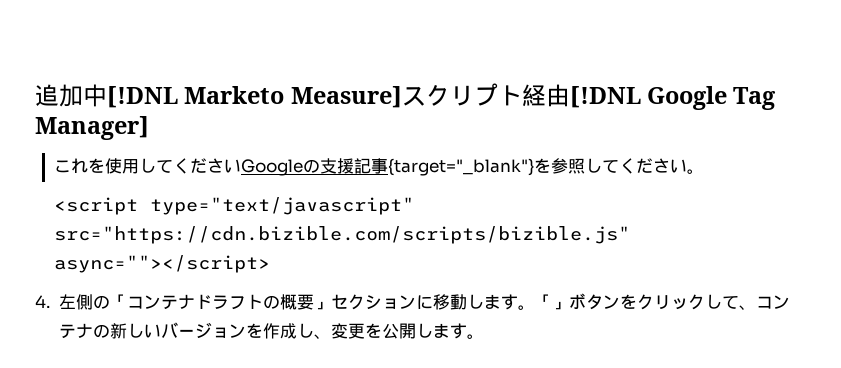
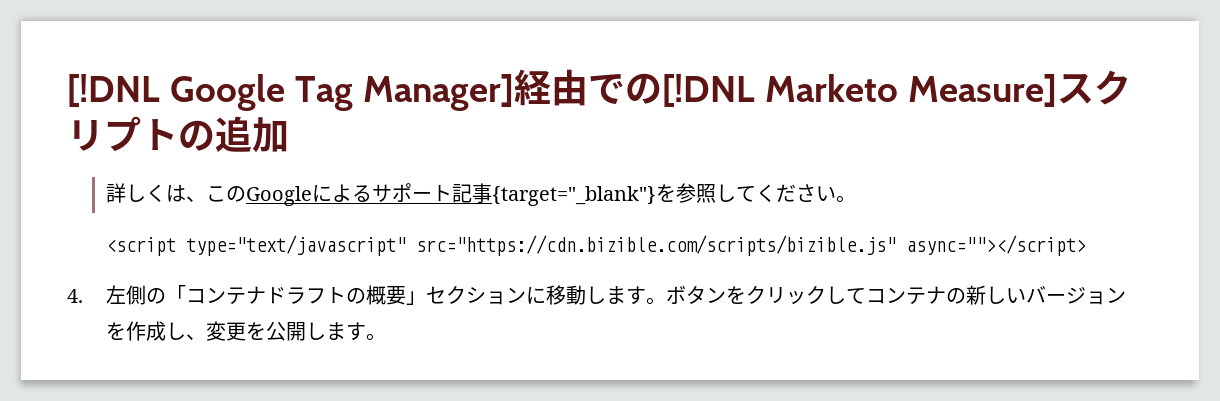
- 追加中[!DNL Marketo Measure]スクリプト経由[!DNL Google Tag Manager]
- これを使用してくださいGoogleの支援記事{target="_blank"}を参照してください。
+ [!DNL Google Tag Manager]経由での[!DNL Marketo Measure]スクリプトの追加
+ 詳しくは、このGoogleによるサポート記事{target="_blank"}を参照してください。
- 「」ボタンをクリックして、コンテナの新しいバージョンを作成し、変更を公開します。
+ ボタンをクリックしてコンテナの新しいバージョンを作成し、変更を公開します。

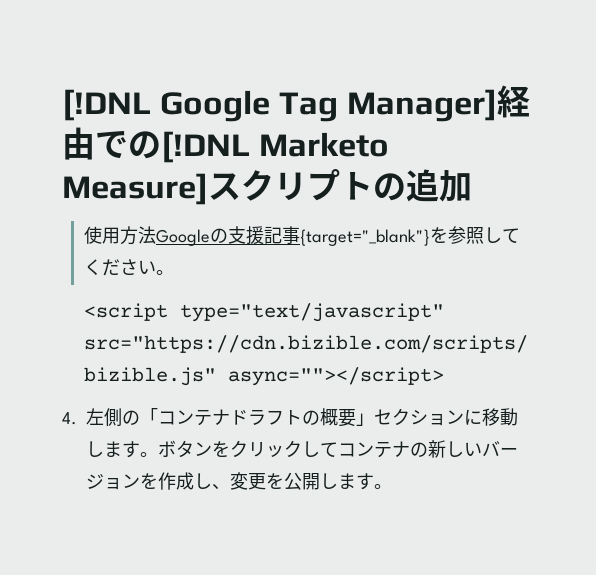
- 詳しくは、このGoogleによるサポート記事{target="_blank"}を参照してください。
+ 使用方法Googleの支援記事{target="_blank"}を参照してください。

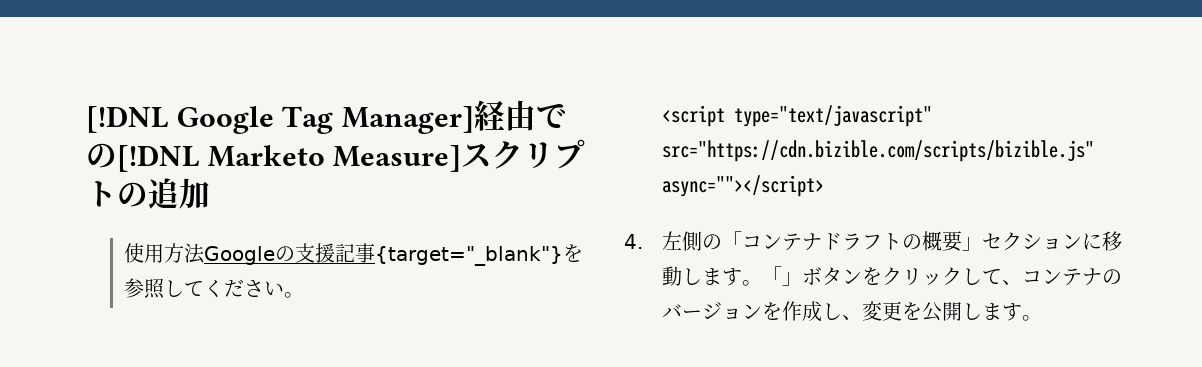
- ボタンをクリックしてコンテナの新しいバージョンを作成し、変更を公開します。
+ 「」ボタンをクリックして、コンテナのバージョンを作成し、変更を公開します。

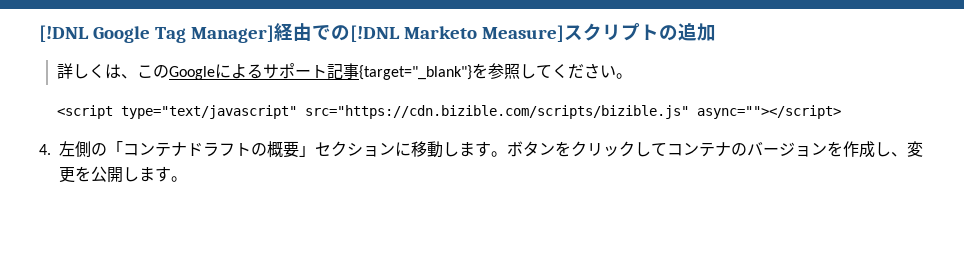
- 使用方法Googleの支援記事{target="_blank"}を参照してください。
+ 詳しくは、このGoogleによるサポート記事{target="_blank"}を参照してください。
- 「」ボタンをクリックして、コンテナのバージョンを作成し、変更を公開します。
+ ボタンをクリックしてコンテナのバージョンを作成し、変更を公開します。

